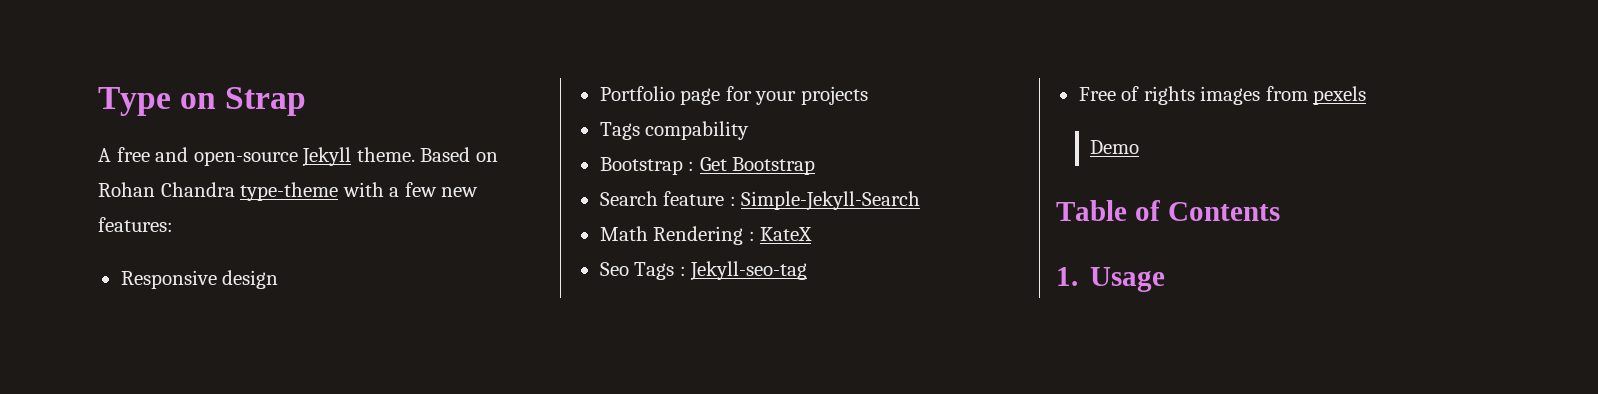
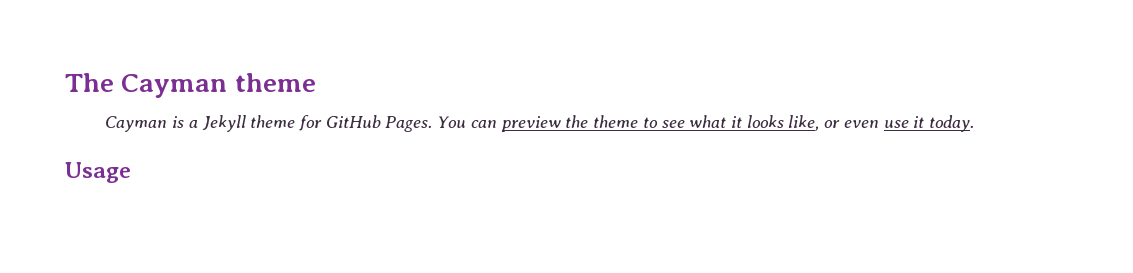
- Type on Strap
- A free and open-source Jekyll theme. Based on Rohan Chandra type-theme with a few new features:
- Responsive design
- Portfolio page for your projects
- Tags compability
- Bootstrap : Get Bootstrap
- Search feature : Simple-Jekyll-Search
- Math Rendering : KateX
- Seo Tags : Jekyll-seo-tag
- Free of rights images from pexels
- Demo
- Table of Contents
- 1. Usage
+ The Cayman theme
+ Cayman is a Jekyll theme for GitHub Pages. You can preview the theme to see what it looks like, or even use it today.
+ Usage

